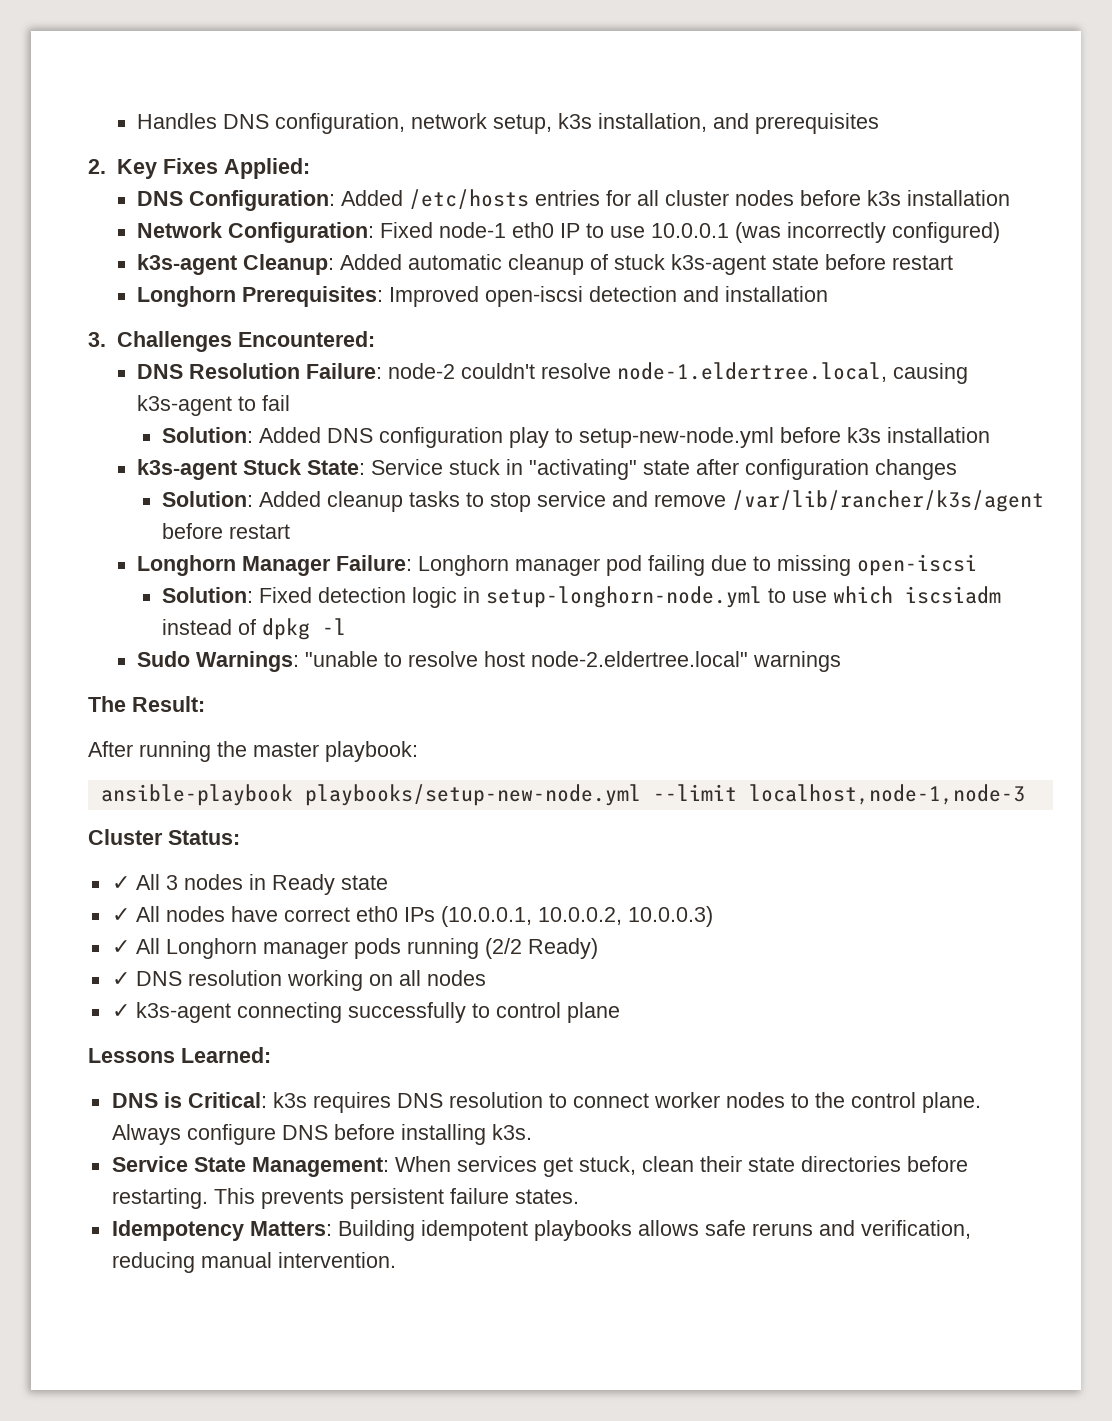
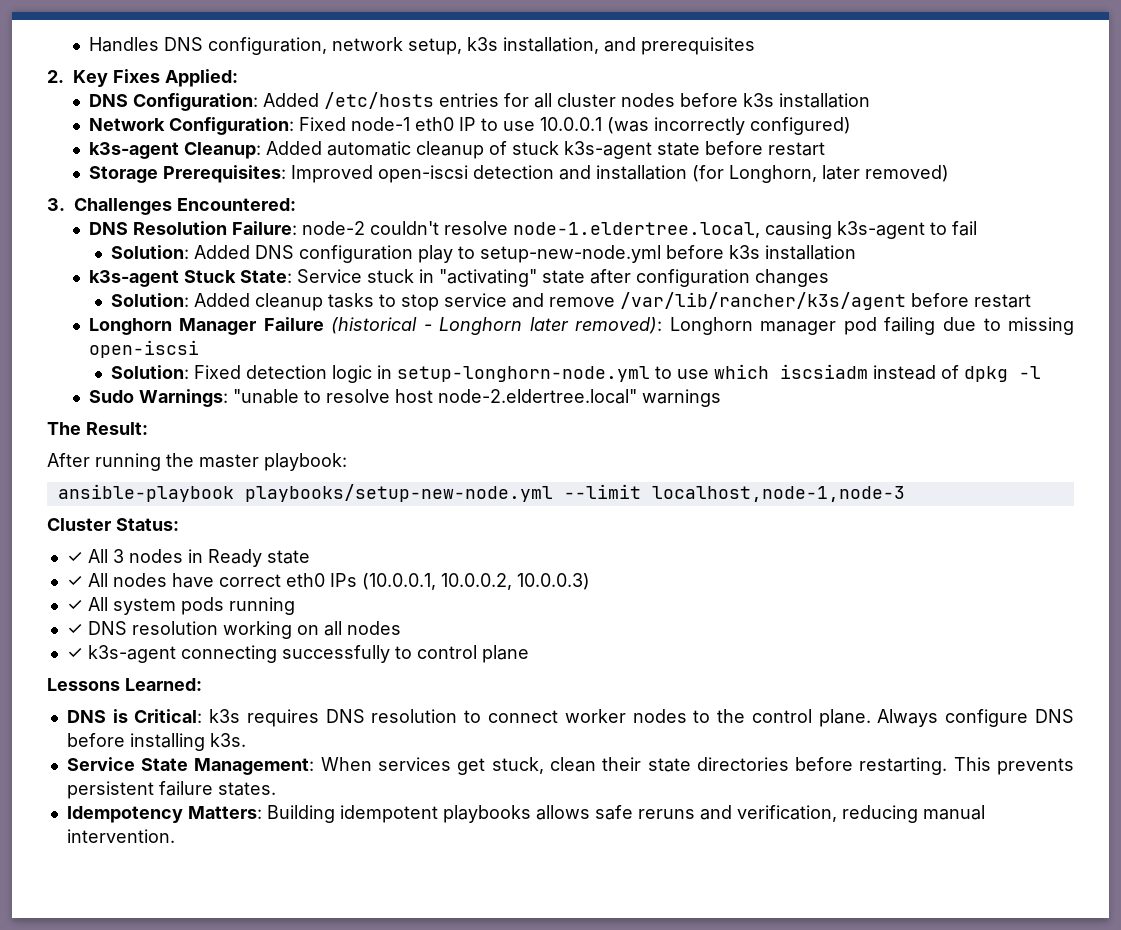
- Longhorn Prerequisites: Improved open-iscsi detection and installation
+ Storage Prerequisites: Improved open-iscsi detection and installation (for Longhorn, later removed)
- Longhorn Manager Failure: Longhorn manager pod failing due to missing open-iscsi
+ Longhorn Manager Failure (historical - Longhorn later removed): Longhorn manager pod failing due to missing open-iscsi
- ✓ All Longhorn manager pods running (2/2 Ready)
+ ✓ All system pods running

